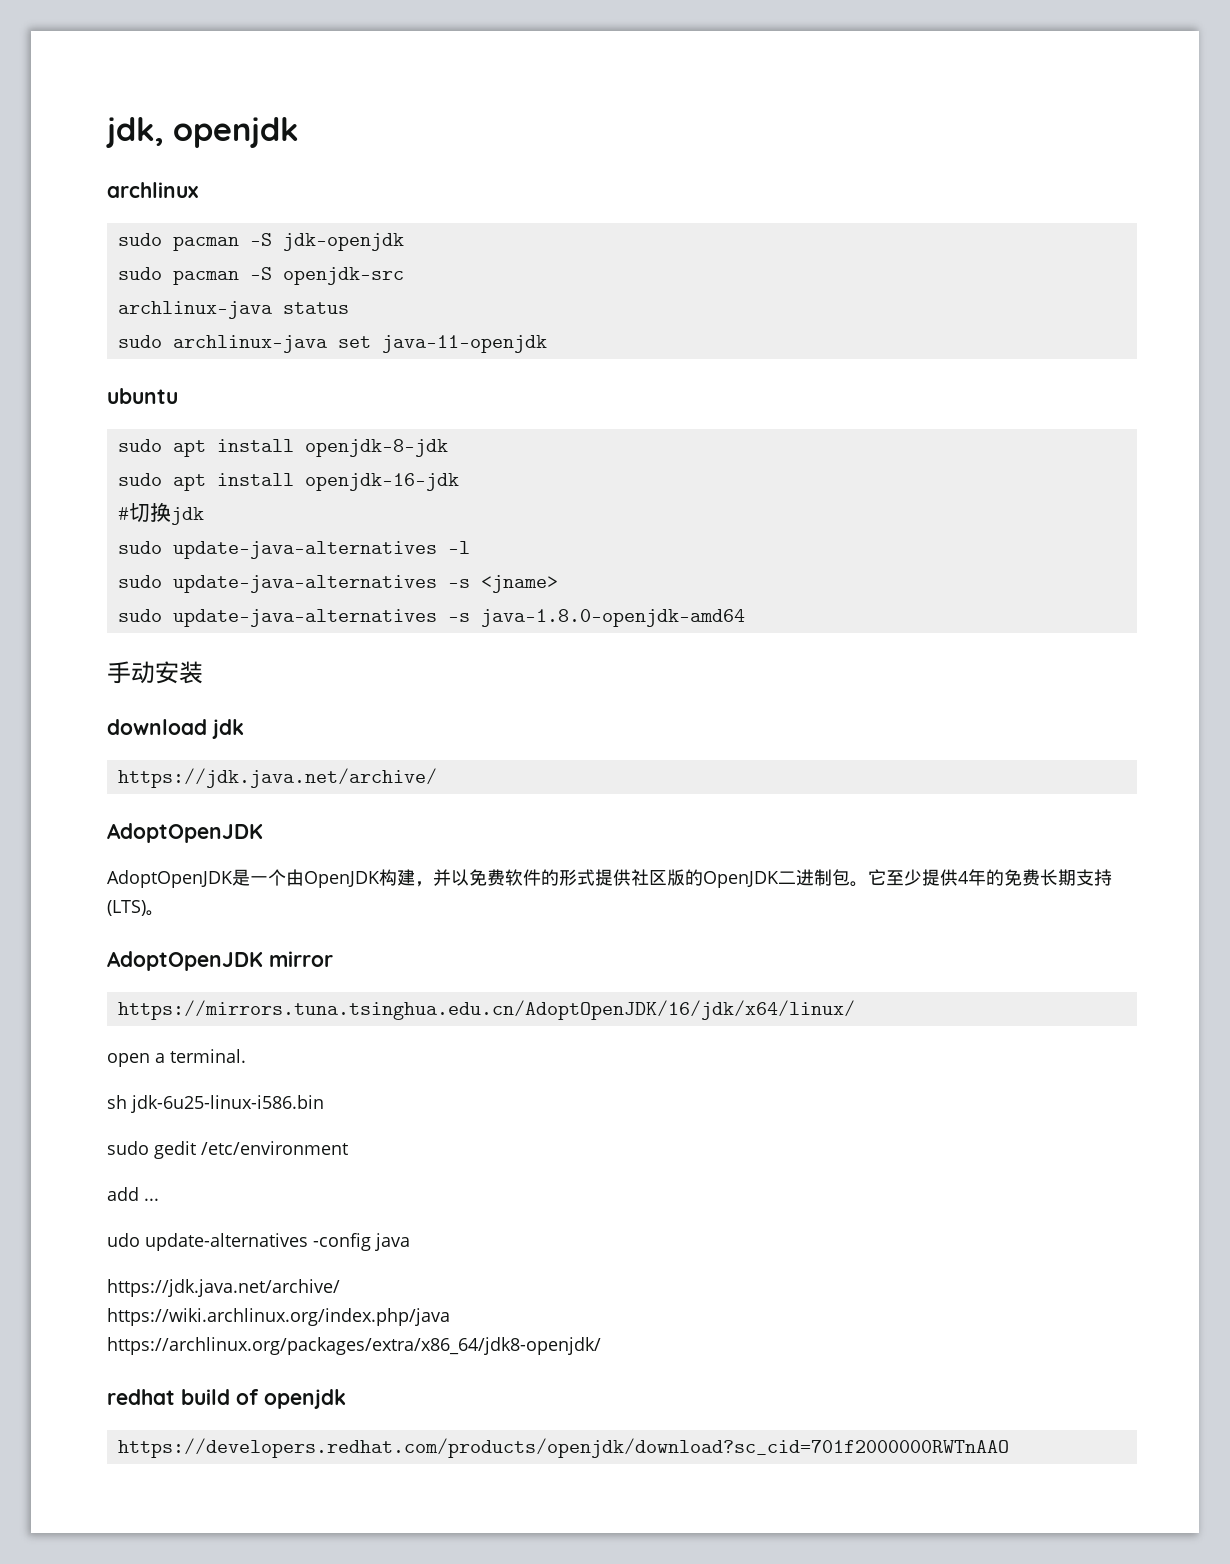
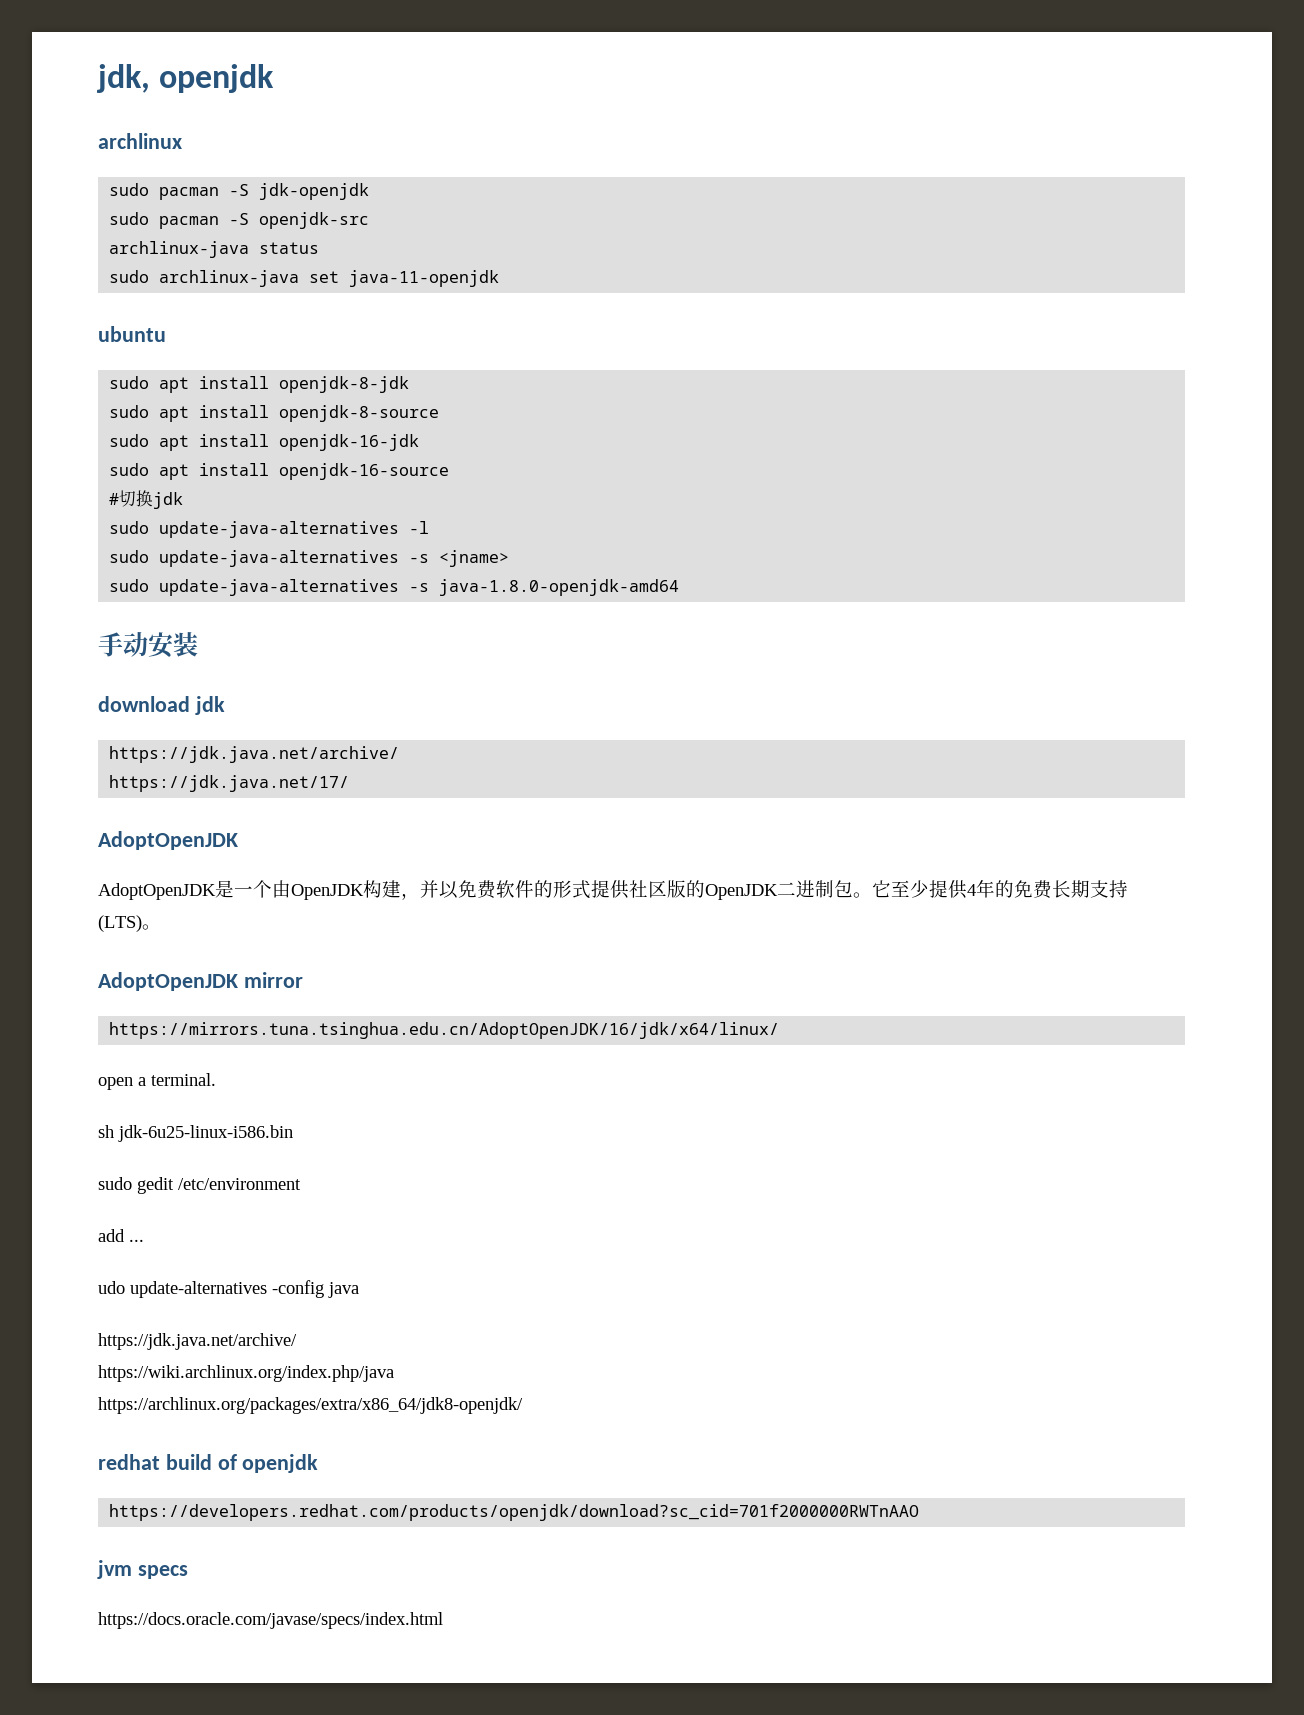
+ sudo apt install openjdk-8-source
+ sudo apt install openjdk-16-source
+ https://jdk.java.net/17/
+ jvm specs
+ https://docs.oracle.com/javase/specs/index.html

